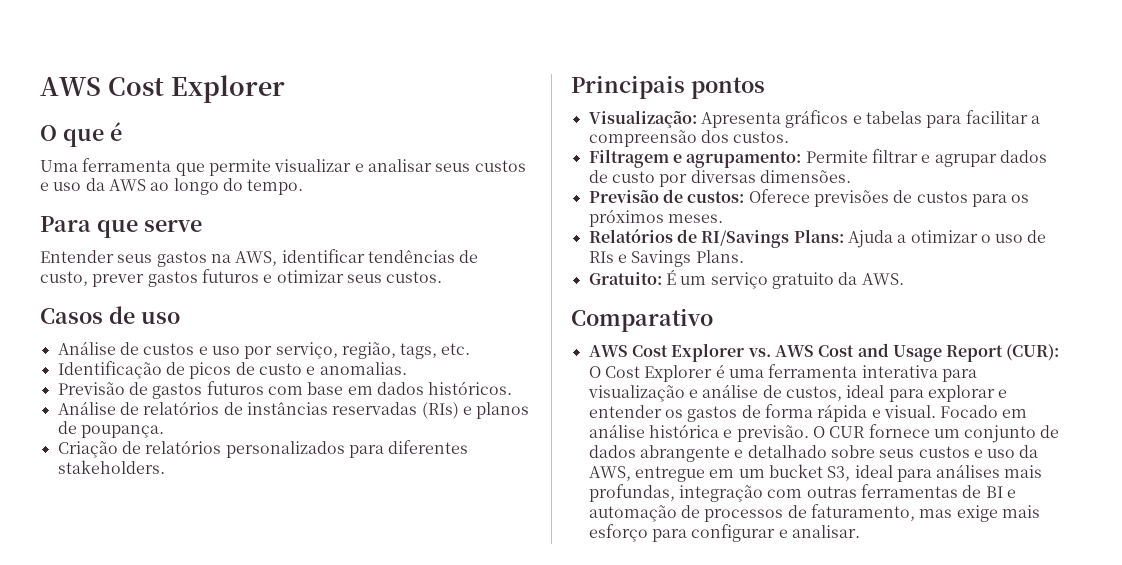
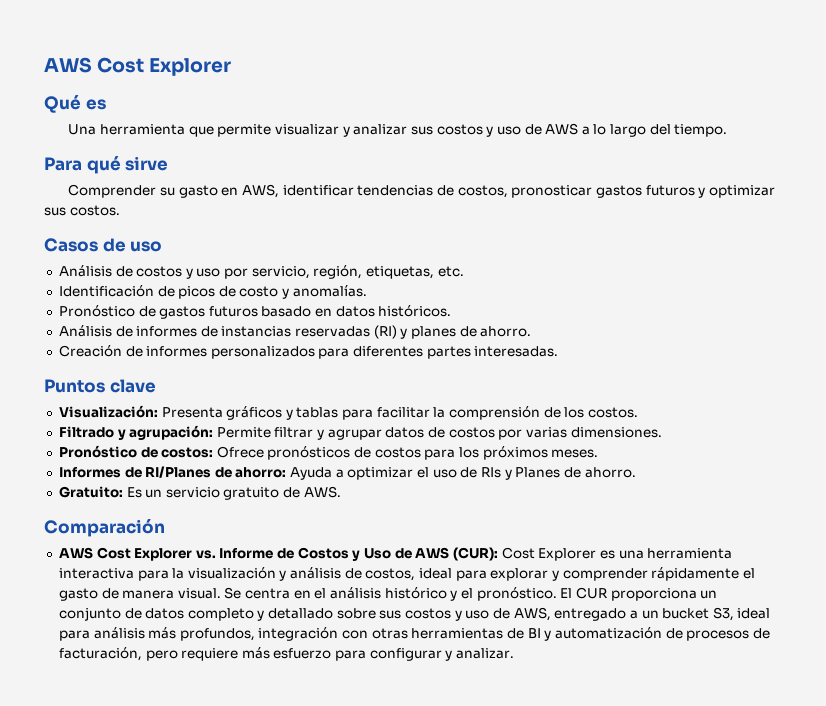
- O que é
- Uma ferramenta que permite visualizar e analisar seus custos e uso da AWS ao longo do tempo.
- Para que serve
- Entender seus gastos na AWS, identificar tendências de custo, prever gastos futuros e otimizar seus custos.
+ Qué es
+ Una herramienta que permite visualizar y analizar sus costos y uso de AWS a lo largo del tiempo.
+ Para qué sirve
+ Comprender su gasto en AWS, identificar tendencias de costos, pronosticar gastos futuros y optimizar sus costos.
  Casos de uso
- Análise de custos e uso por serviço, região, tags, etc.
+ Análisis de costos y uso por servicio, región, etiquetas, etc.
- Identificação de picos de custo e anomalias.
- Previsão de gastos futuros com base em dados históricos.
- Análise de relatórios de instâncias reservadas (RIs) e planos de poupança.
- Criação de relatórios personalizados para diferentes stakeholders.
- Principais pontos
- Visualização: Apresenta gráficos e tabelas para facilitar a compreensão dos custos.
- Filtragem e agrupamento: Permite filtrar e agrupar dados de custo por diversas dimensões.
- Previsão de custos: Oferece previsões de custos para os próximos meses.
- Relatórios de RI/Savings Plans: Ajuda a otimizar o uso de RIs e Savings Plans.
- Gratuito: É um serviço gratuito da AWS.
+ Identificación de picos de costo y anomalías.
+ Pronóstico de gastos futuros basado en datos históricos.
+ Análisis de informes de instancias reservadas (RI) y planes de ahorro.
+ Creación de informes personalizados para diferentes partes interesadas.
+ Puntos clave
+ Visualización: Presenta gráficos y tablas para facilitar la comprensión de los costos.
+ Filtrado y agrupación: Permite filtrar y agrupar datos de costos por varias dimensiones.
+ Pronóstico de costos: Ofrece pronósticos de costos para los próximos meses.
+ Informes de RI/Planes de ahorro: Ayuda a optimizar el uso de RIs y Planes de ahorro.
+ Gratuito: Es un servicio gratuito de AWS.
- Comparativo
+ Comparación
- AWS Cost Explorer vs. AWS Cost and Usage Report (CUR): O Cost Explorer é uma ferramenta interativa para visualização e análise de custos, ideal para explorar e entender os gastos de forma rápida e visual. Focado em análise histórica e previsão. O CUR fornece um conjunto de dados abrangente e detalhado sobre seus custos e uso da AWS, entregue em um bucket S3, ideal para análises mais profundas, integração com outras ferramentas de BI e automação de processos de faturamento, mas exige mais esforço para configurar e analisar.
+ AWS Cost Explorer vs. Informe de Costos y Uso de AWS (CUR): Cost Explorer es una herramienta interactiva para la visualización y análisis de costos, ideal para explorar y comprender rápidamente el gasto de manera visual. Se centra en el análisis histórico y el pronóstico. El CUR proporciona un conjunto de datos completo y detallado sobre sus costos y uso de AWS, entregado a un bucket S3, ideal para análisis más profundos, integración con otras herramientas de BI y automatización de procesos de facturación, pero requiere más esfuerzo para configurar y analizar.

